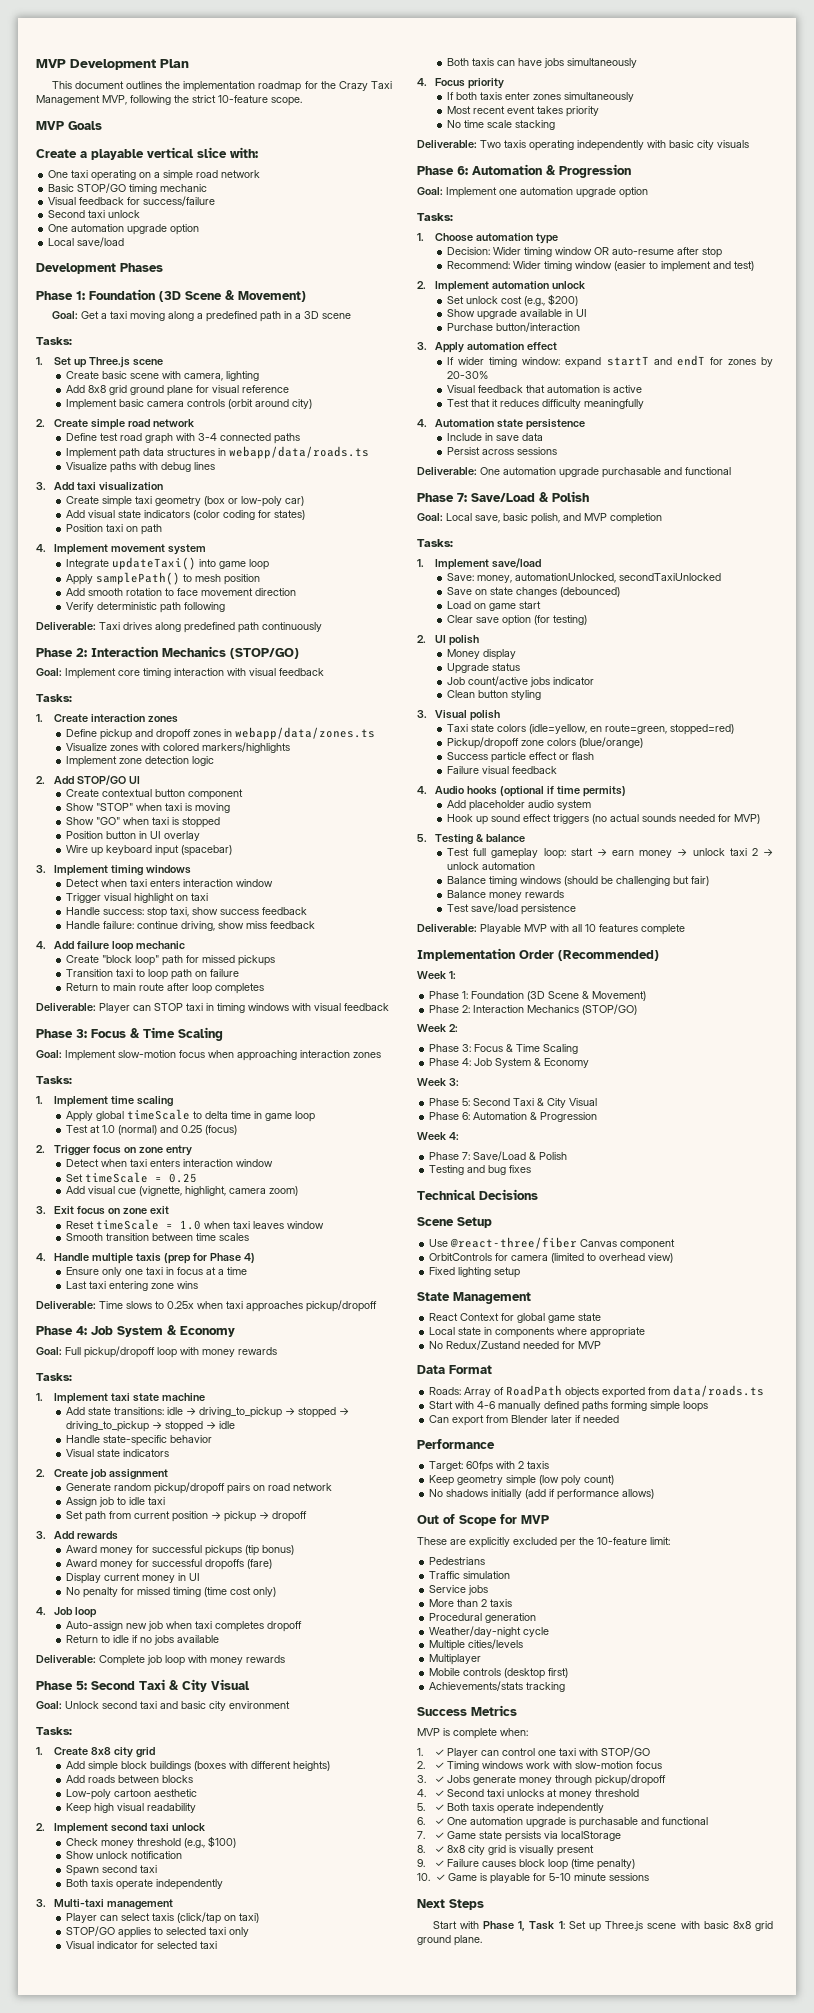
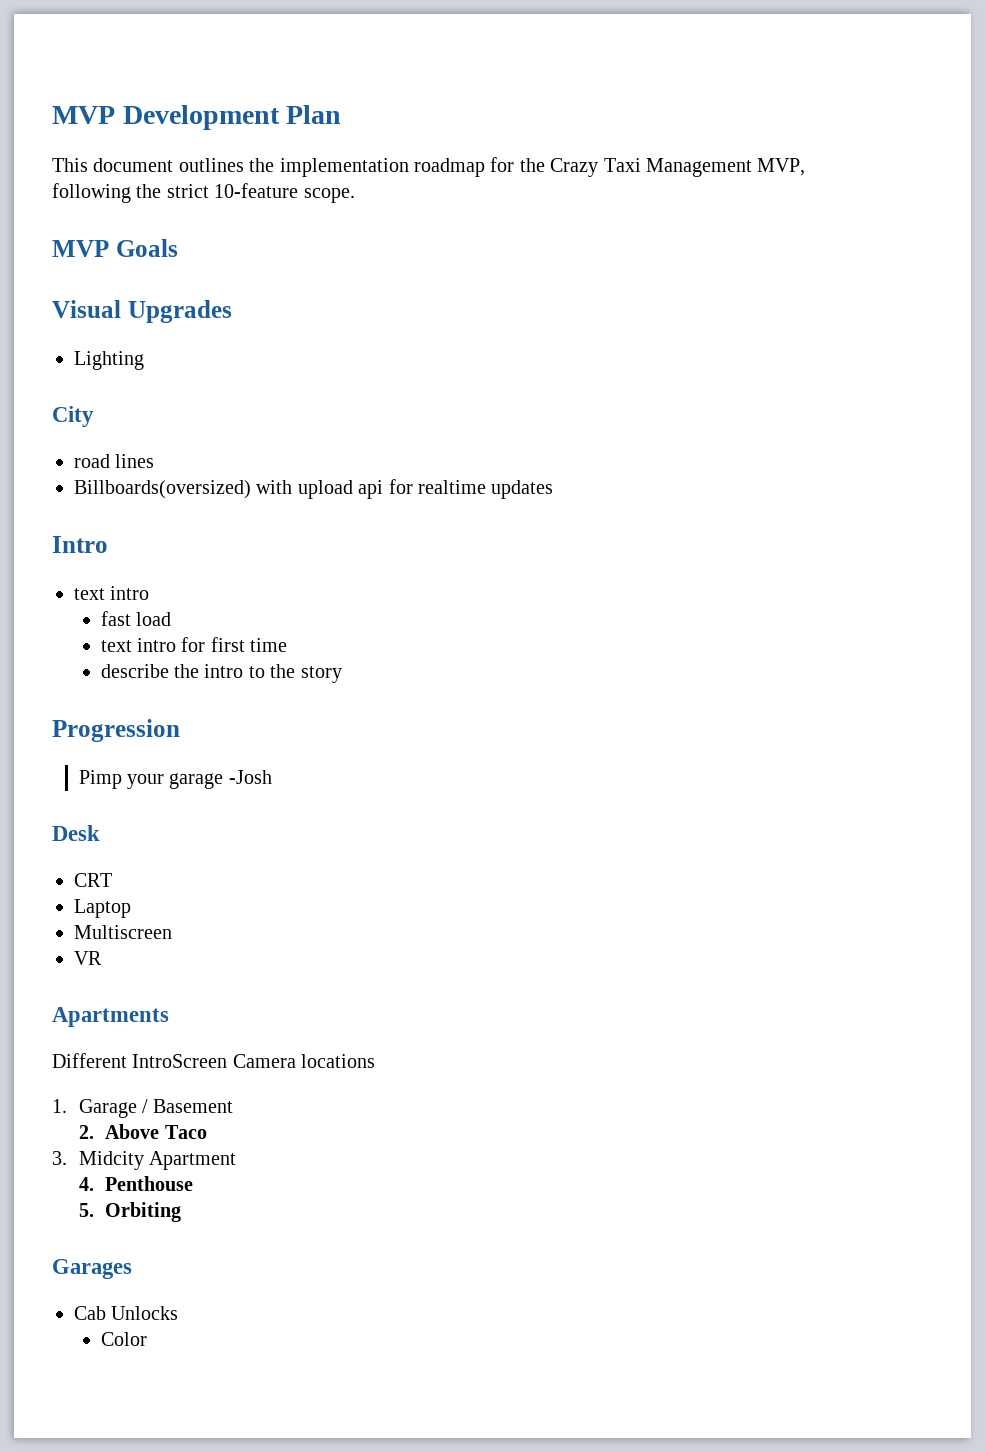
- Create a playable vertical slice with:
- One taxi operating on a simple road network
- Basic STOP/GO timing mechanic
- Visual feedback for success/failure
- Second taxi unlock
- One automation upgrade option
- Local save/load
- Development Phases
- Phase 1: Foundation (3D Scene & Movement)
- Goal: Get a taxi moving along a predefined path in a 3D scene
- Tasks:
- 1. Set up Three.js scene
- Create basic scene with camera, lighting
- Add 8x8 grid ground plane for visual reference
- Implement basic camera controls (orbit around city)
- 2. Create simple road network
- Define test road graph with 3-4 connected paths
- Implement path data structures in webapp/data/roads.ts
- Visualize paths with debug lines
- 3. Add taxi visualization
- Create simple taxi geometry (box or low-poly car)
- Add visual state indicators (color coding for states)
- Position taxi on path
- 4. Implement movement system
- Integrate updateTaxi() into game loop
- Apply samplePath() to mesh position
- Add smooth rotation to face movement direction
- Verify deterministic path following
- Deliverable: Taxi drives along predefined path continuously
- Phase 2: Interaction Mechanics (STOP/GO)
- Goal: Implement core timing interaction with visual feedback
- Tasks:
- 1. Create interaction zones
- Define pickup and dropoff zones in webapp/data/zones.ts
- Visualize zones with colored markers/highlights
- Implement zone detection logic
- 2. Add STOP/GO UI
- Create contextual button component
- Show "STOP" when taxi is moving
- Show "GO" when taxi is stopped
- Position button in UI overlay
- Wire up keyboard input (spacebar)
- 3. Implement timing windows
- Detect when taxi enters interaction window
- Trigger visual highlight on taxi
- Handle success: stop taxi, show success feedback
- Handle failure: continue driving, show miss feedback
- 4. Add failure loop mechanic
- Create "block loop" path for missed pickups
- Transition taxi to loop path on failure
- Return to main route after loop completes
- Deliverable: Player can STOP taxi in timing windows with visual feedback
- Phase 3: Focus & Time Scaling
- Goal: Implement slow-motion focus when approaching interaction zones
- Tasks:
- 1. Implement time scaling
- Apply global timeScale to delta time in game loop
- Test at 1.0 (normal) and 0.25 (focus)
- 2. Trigger focus on zone entry
- Detect when taxi enters interaction window
- Set timeScale = 0.25
- Add visual cue (vignette, highlight, camera zoom)
- 3. Exit focus on zone exit
- Reset timeScale = 1.0 when taxi leaves window
- Smooth transition between time scales
- 4. Handle multiple taxis (prep for Phase 4)
- Ensure only one taxi in focus at a time
- Last taxi entering zone wins
- Deliverable: Time slows to 0.25x when taxi approaches pickup/dropoff
- Phase 4: Job System & Economy
- Goal: Full pickup/dropoff loop with money rewards
- Tasks:
- 1. Implement taxi state machine
- Add state transitions: idle → driving_to_pickup → stopped → driving_to_pickup → stopped → idle
- Handle state-specific behavior
- Visual state indicators
- 2. Create job assignment
- Generate random pickup/dropoff pairs on road network
- Assign job to idle taxi
- Set path from current position → pickup → dropoff
- 3. Add rewards
- Award money for successful pickups (tip bonus)
- Award money for successful dropoffs (fare)
- Display current money in UI
- No penalty for missed timing (time cost only)
- 4. Job loop
- Auto-assign new job when taxi completes dropoff
- Return to idle if no jobs available
- Deliverable: Complete job loop with money rewards
- Phase 5: Second Taxi & City Visual
- Goal: Unlock second taxi and basic city environment
- Tasks:
- 1. Create 8x8 city grid
- Add simple block buildings (boxes with different heights)
- Add roads between blocks
- Low-poly cartoon aesthetic
- Keep high visual readability
- 2. Implement second taxi unlock
- Check money threshold (e.g., $100)
- Show unlock notification
- Spawn second taxi
- Both taxis operate independently
- 3. Multi-taxi management
- Player can select taxis (click/tap on taxi)
- STOP/GO applies to selected taxi only
- Visual indicator for selected taxi
- Both taxis can have jobs simultaneously
- 4. Focus priority
- If both taxis enter zones simultaneously
- Most recent event takes priority
- No time scale stacking
- Deliverable: Two taxis operating independently with basic city visuals
- Phase 6: Automation & Progression
- Goal: Implement one automation upgrade option
- Tasks:
- 1. Choose automation type
- Decision: Wider timing window OR auto-resume after stop
- Recommend: Wider timing window (easier to implement and test)
- 2. Implement automation unlock
- Set unlock cost (e.g., $200)
- Show upgrade available in UI
- Purchase button/interaction
- 3. Apply automation effect
- If wider timing window: expand startT and endT for zones by 20-30%
- Visual feedback that automation is active
- Test that it reduces difficulty meaningfully
- 4. Automation state persistence
- Include in save data
- Persist across sessions
- Deliverable: One automation upgrade purchasable and functional
- Phase 7: Save/Load & Polish
- Goal: Local save, basic polish, and MVP completion
- Tasks:
- 1. Implement save/load
- Save: money, automationUnlocked, secondTaxiUnlocked
- Save on state changes (debounced)
- Load on game start
- Clear save option (for testing)
- 2. UI polish
- Money display
- Upgrade status
- Job count/active jobs indicator
- Clean button styling
- 3. Visual polish
- Taxi state colors (idle=yellow, en route=green, stopped=red)
- Pickup/dropoff zone colors (blue/orange)
- Success particle effect or flash
- Failure visual feedback
- 4. Audio hooks (optional if time permits)
- Add placeholder audio system
- Hook up sound effect triggers (no actual sounds needed for MVP)
- 5. Testing & balance
- Test full gameplay loop: start → earn money → unlock taxi 2 → unlock automation
- Balance timing windows (should be challenging but fair)
- Balance money rewards
- Test save/load persistence
- Deliverable: Playable MVP with all 10 features complete
- Implementation Order (Recommended)
- Week 1:
- Phase 1: Foundation (3D Scene & Movement)
- Phase 2: Interaction Mechanics (STOP/GO)
- Week 2:
- Phase 3: Focus & Time Scaling
- Phase 4: Job System & Economy
- Week 3:
- Phase 5: Second Taxi & City Visual
- Phase 6: Automation & Progression
- Week 4:
- Phase 7: Save/Load & Polish
- Testing and bug fixes
- Technical Decisions
- Scene Setup
- Use @react-three/fiber Canvas component
- OrbitControls for camera (limited to overhead view)
- Fixed lighting setup
- State Management
- React Context for global game state
- Local state in components where appropriate
- No Redux/Zustand needed for MVP
- Data Format
- Roads: Array of RoadPath objects exported from data/roads.ts
- Start with 4-6 manually defined paths forming simple loops
- Can export from Blender later if needed
- Performance
- Target: 60fps with 2 taxis
- Keep geometry simple (low poly count)
- No shadows initially (add if performance allows)
- Out of Scope for MVP
- These are explicitly excluded per the 10-feature limit:
- Pedestrians
- Traffic simulation
- Service jobs
- More than 2 taxis
- Procedural generation
- Weather/day-night cycle
- Multiple cities/levels
- Multiplayer
- Mobile controls (desktop first)
- Achievements/stats tracking
- Success Metrics
- MVP is complete when:
- 1. ✓ Player can control one taxi with STOP/GO
- 2. ✓ Timing windows work with slow-motion focus
- 3. ✓ Jobs generate money through pickup/dropoff
- 4. ✓ Second taxi unlocks at money threshold
- 5. ✓ Both taxis operate independently
- 6. ✓ One automation upgrade is purchasable and functional
- 7. ✓ Game state persists via localStorage
- 8. ✓ 8x8 city grid is visually present
- 9. ✓ Failure causes block loop (time penalty)
- 10. ✓ Game is playable for 5-10 minute sessions
- Next Steps
- Start with Phase 1, Task 1: Set up Three.js scene with basic 8x8 grid ground plane.
+ Visual Upgrades
+ Lighting
+ City
+ road lines
+ Billboards(oversized) with upload api for realtime updates
+ Intro
+ text intro
+ fast load
+ text intro for first time
+ describe the intro to the story
+ Progression
+ Pimp your garage -Josh
+ Desk
+ CRT
+ Laptop
+ Multiscreen
+ VR
+ Apartments
+ Different IntroScreen Camera locations
+ 1. Garage / Basement
+ 2. Above Taco
+ 3. Midcity Apartment
+ 4. Penthouse
+ 5. Orbiting
+ Garages
+ Cab Unlocks
+ Color

